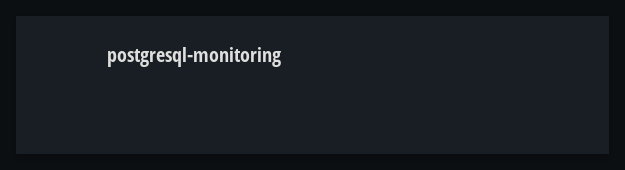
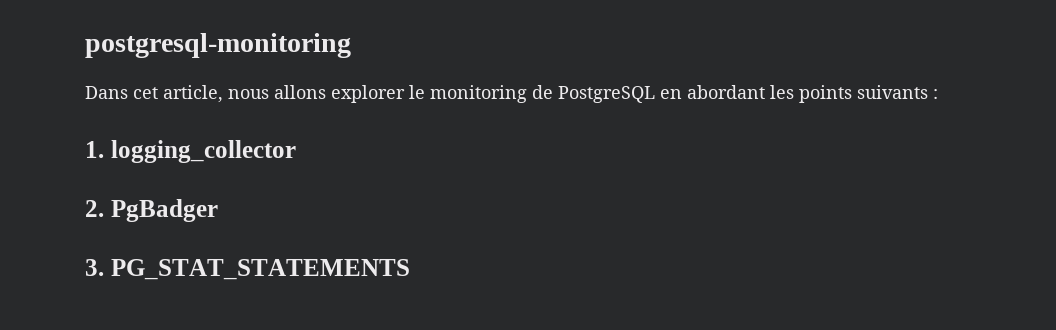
+ Dans cet article, nous allons explorer le monitoring de PostgreSQL en abordant les points suivants :
+ 1. logging_collector
+ 2. PgBadger
+ 3. PG_STAT_STATEMENTS

